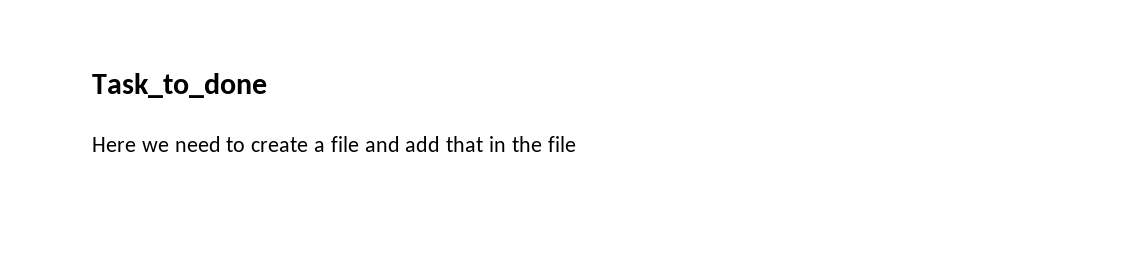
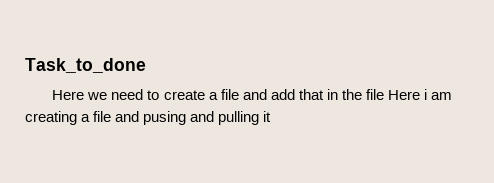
- Here we need to create a file and add that in the file
+ Here we need to create a file and add that in the file Here i am creating a file and pusing and pulling it

